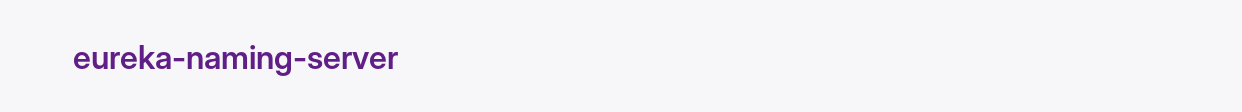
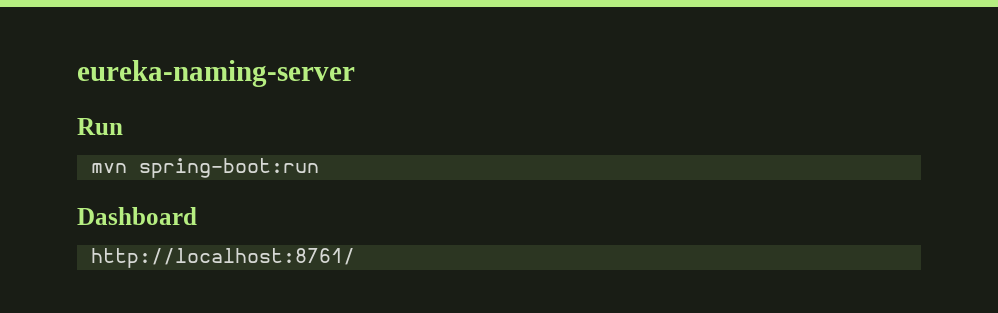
+ Run
+ mvn spring-boot:run
+ Dashboard
+ http://localhost:8761/

